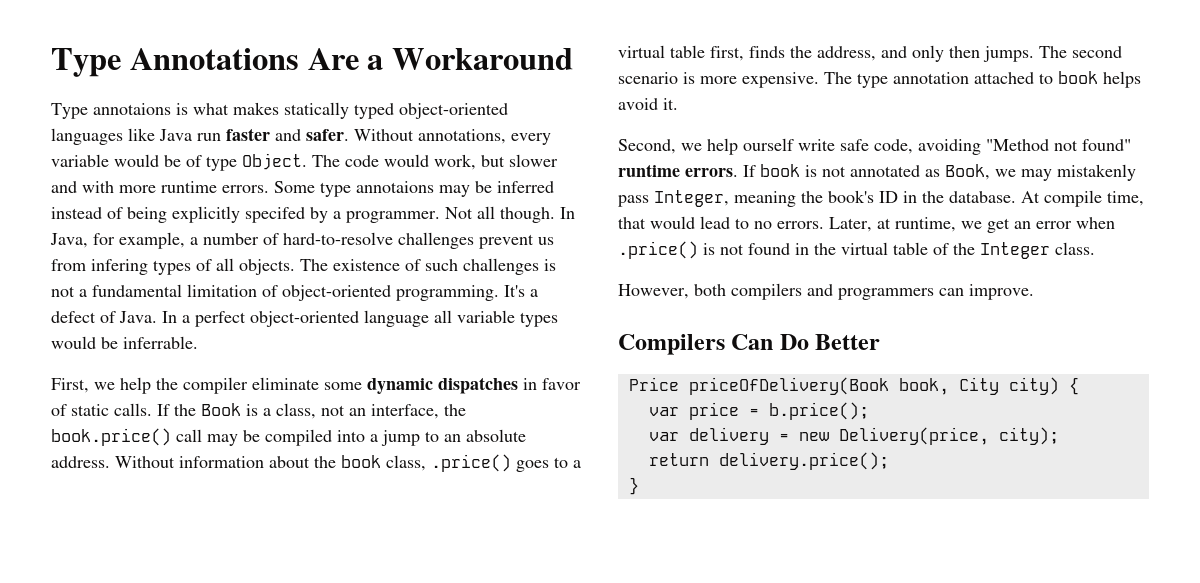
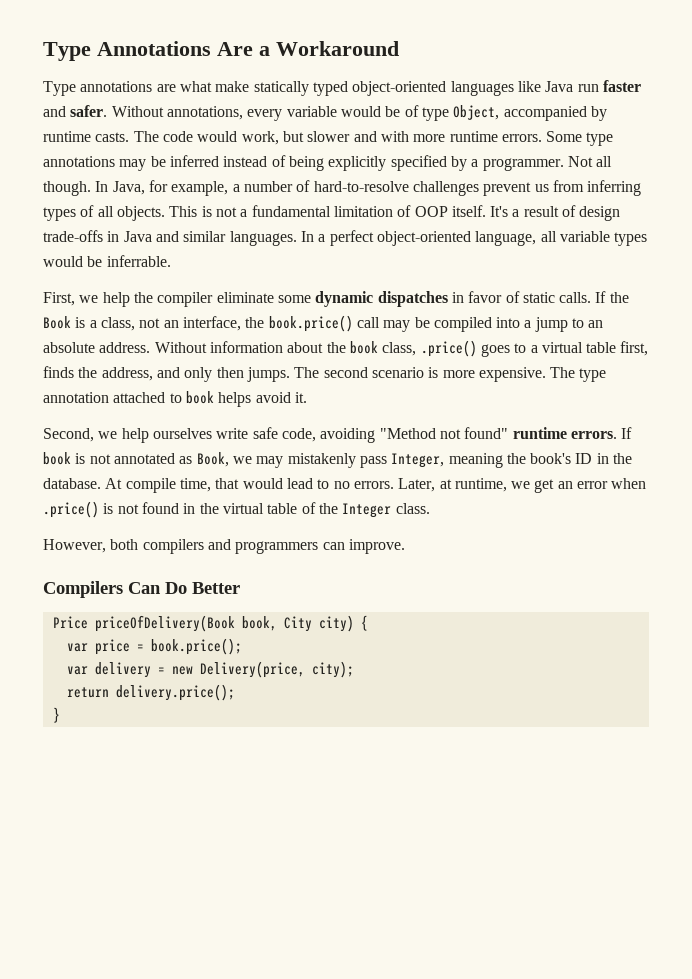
- Type annotaions is what makes statically typed object-oriented languages like Java run faster and safer.
+ Type annotations are what make statically typed object-oriented languages like Java run faster and safer.
- Without annotations, every variable would be of type Object.
+ Without annotations, every variable would be of type Object, accompanied by runtime casts.
- Some type annotaions may be inferred instead of being explicitly specifed by a programmer.
+ Some type annotations may be inferred instead of being explicitly specified by a programmer.
- In Java, for example, a number of hard-to-resolve challenges prevent us from infering types of all objects.
+ In Java, for example, a number of hard-to-resolve challenges prevent us from inferring types of all objects.
- The existence of such challenges is not a fundamental limitation of object-oriented programming. It's a defect of Java.
+ This is not a fundamental limitation of OOP itself. It's a result of design trade-offs in Java and similar languages.
- In a perfect object-oriented language all variable types would be inferrable.
+ In a perfect object-oriented language, all variable types would be inferrable.
- Second, we help ourself write safe code, avoiding "Method not found" runtime errors.
+ Second, we help ourselves write safe code, avoiding "Method not found" runtime errors.
- var price = b.price();
+ var price = book.price();

